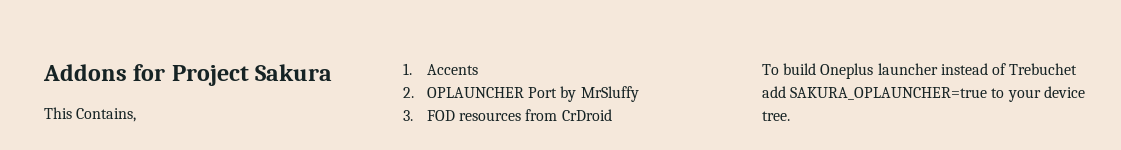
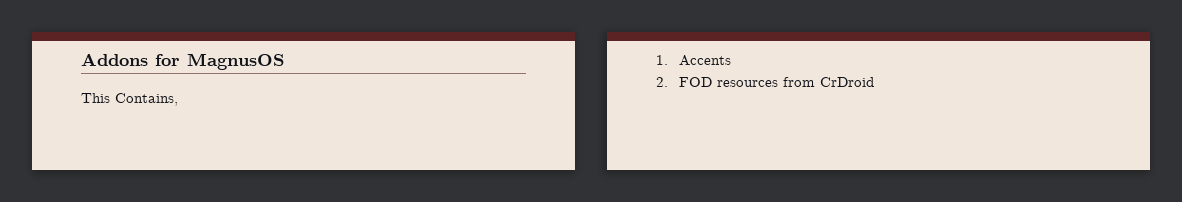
- Addons for Project Sakura
+ Addons for MagnusOS
- 2. OPLAUNCHER Port by MrSluffy
- 3. FOD resources from CrDroid
+ 2. FOD resources from CrDroid
- To build Oneplus launcher instead of Trebuchet add SAKURA_OPLAUNCHER=true to your device tree.

